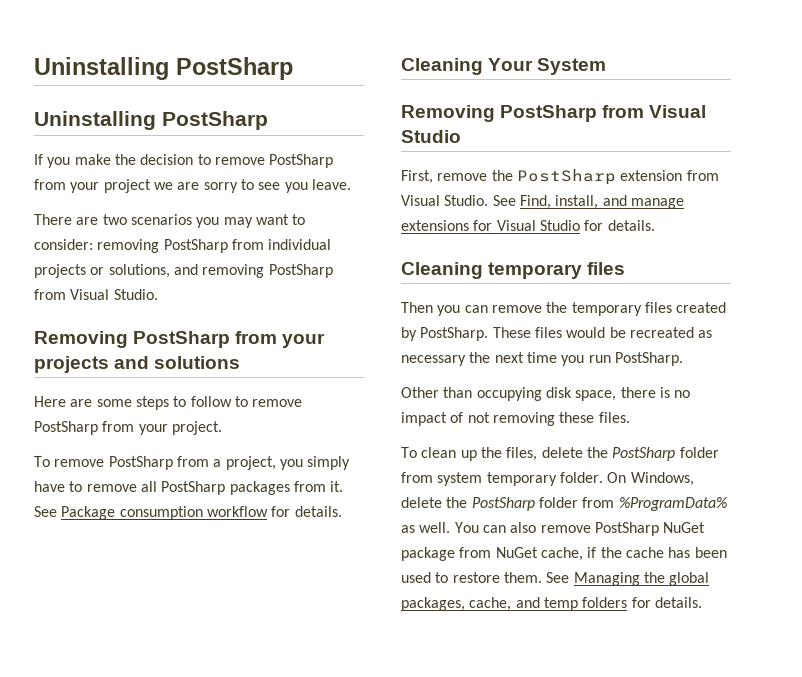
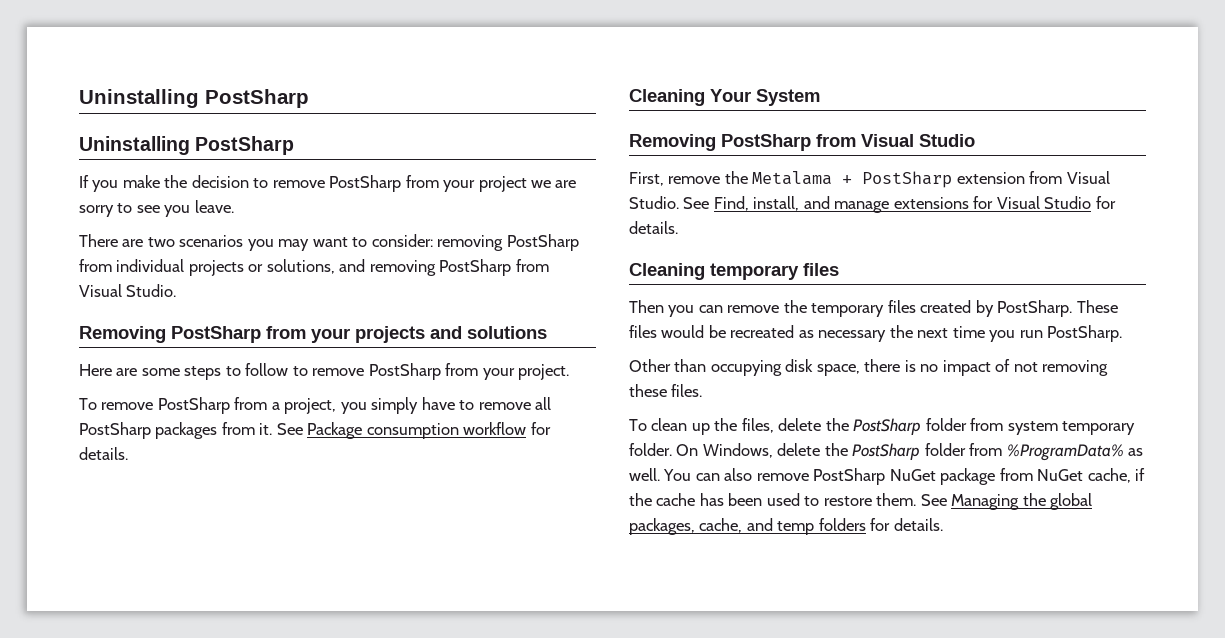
- First, remove the PostSharp extension from Visual Studio.
+ First, remove the Metalama + PostSharp extension from Visual Studio.

